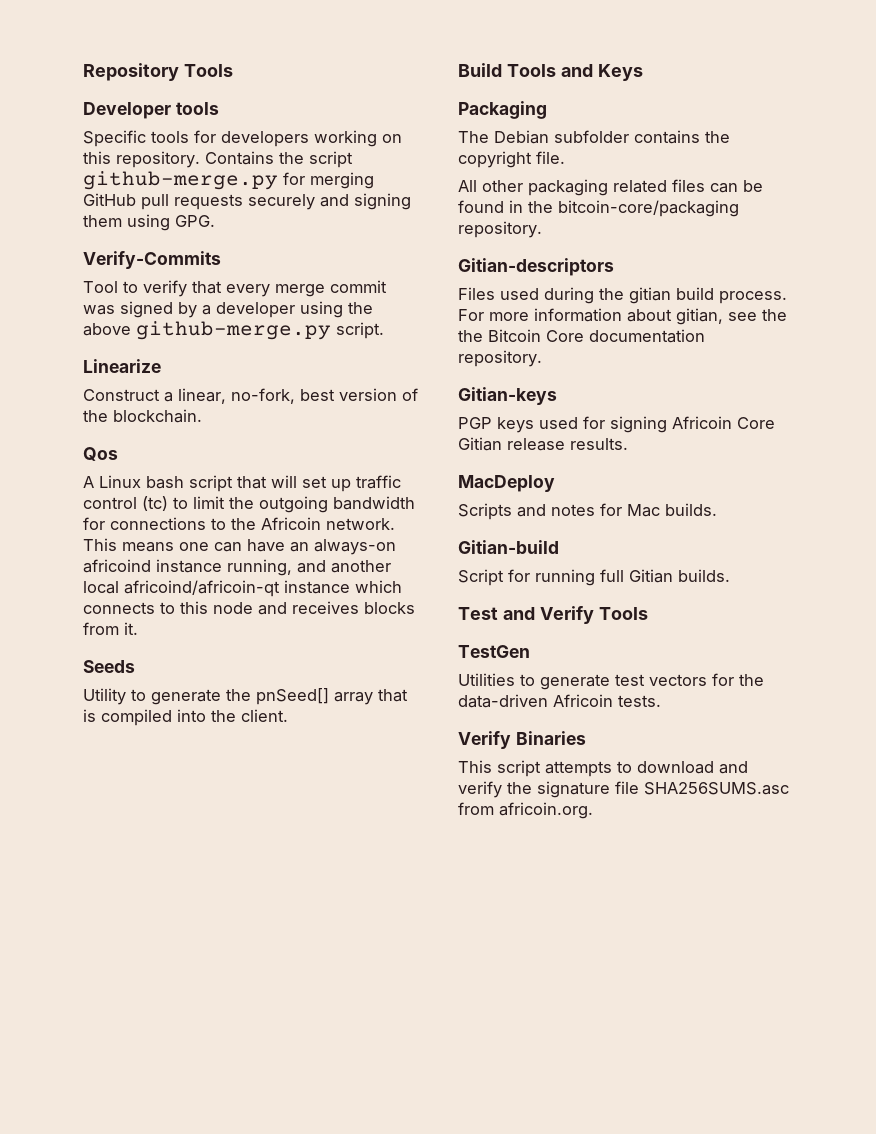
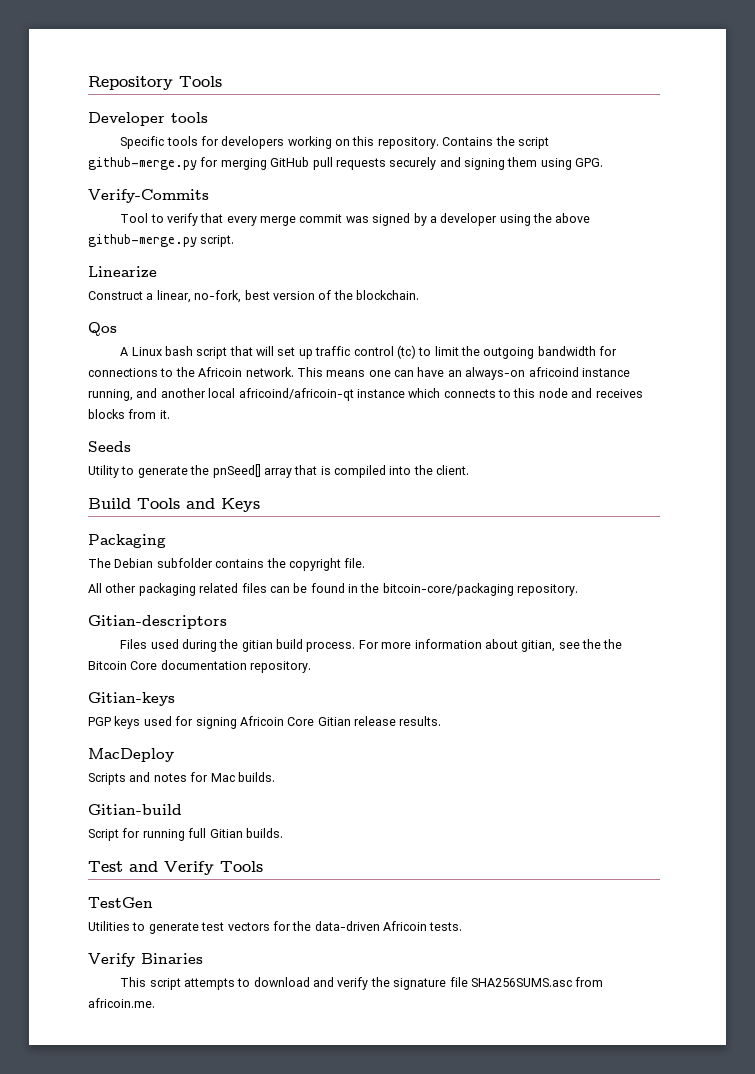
- This script attempts to download and verify the signature file SHA256SUMS.asc from africoin.org.
+ This script attempts to download and verify the signature file SHA256SUMS.asc from africoin.me.

